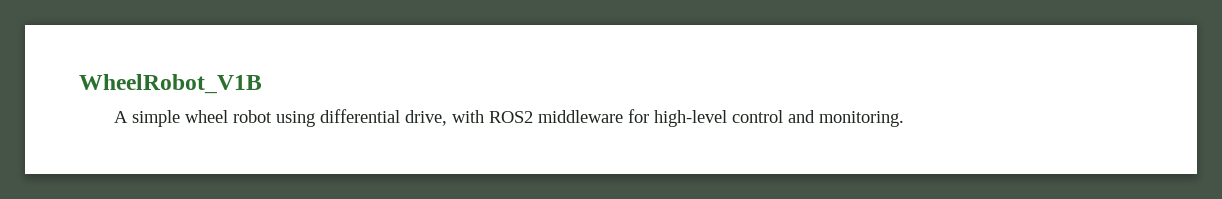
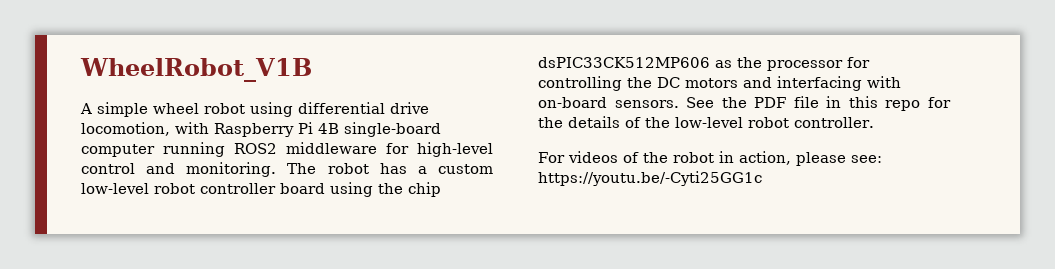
- A simple wheel robot using differential drive, with ROS2 middleware for high-level control and monitoring.
+ A simple wheel robot using differential drive locomotion, with Raspberry Pi 4B single-board computer running ROS2 middleware for high-level control and monitoring.
+ The robot has a custom low-level robot controller board using the chip dsPIC33CK512MP606 as the processor for controlling the DC motors and interfacing with on-board sensors. See the PDF file in this repo for the details of the low-level robot controller.
+ For videos of the robot in action, please see: https://youtu.be/-Cyti25GG1c

